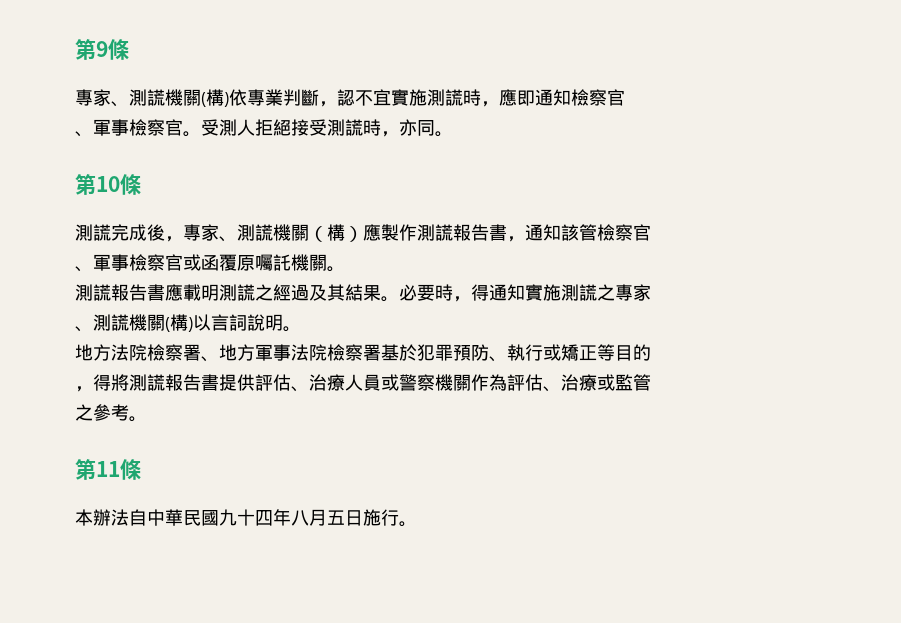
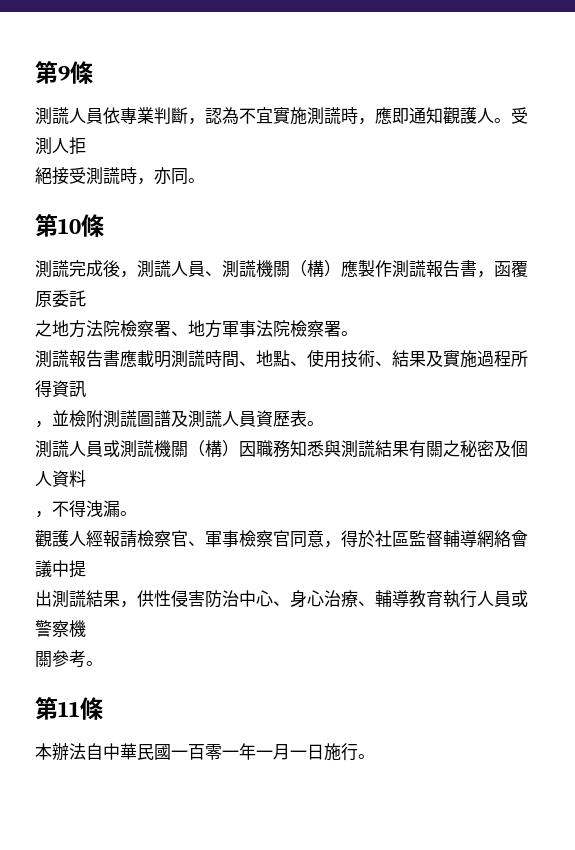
- 專家、測謊機關(構)依專業判斷，認不宜實施測謊時，應即通知檢察官
- 、軍事檢察官。
+ 測謊人員依專業判斷，認為不宜實施測謊時，應即通知觀護人。
- 受測人拒絕接受測謊時，亦同。
+ 受測人拒
+ 絕接受測謊時，亦同。
- 測謊完成後，專家、測謊機關（構）應製作測謊報告書，通知該管檢察官
- 、軍事檢察官或函覆原囑託機關。
- 測謊報告書應載明測謊之經過及其結果。必要時，得通知實施測謊之專家
- 、測謊機關(構)以言詞說明。
- 地方法院檢察署、地方軍事法院檢察署基於犯罪預防、執行或矯正等目的
- ，得將測謊報告書提供評估、治療人員或警察機關作為評估、治療或監管
- 之參考。
+ 測謊完成後，測謊人員、測謊機關（構）應製作測謊報告書，函覆原委託
+ 之地方法院檢察署、地方軍事法院檢察署。
+ 測謊報告書應載明測謊時間、地點、使用技術、結果及實施過程所得資訊
+ ，並檢附測謊圖譜及測謊人員資歷表。
+ 測謊人員或測謊機關（構）因職務知悉與測謊結果有關之秘密及個人資料
+ ，不得洩漏。
+ 觀護人經報請檢察官、軍事檢察官同意，得於社區監督輔導網絡會議中提
+ 出測謊結果，供性侵害防治中心、身心治療、輔導教育執行人員或警察機
+ 關參考。
- 本辦法自中華民國九十四年八月五日施行。
+ 本辦法自中華民國一百零一年一月一日施行。

